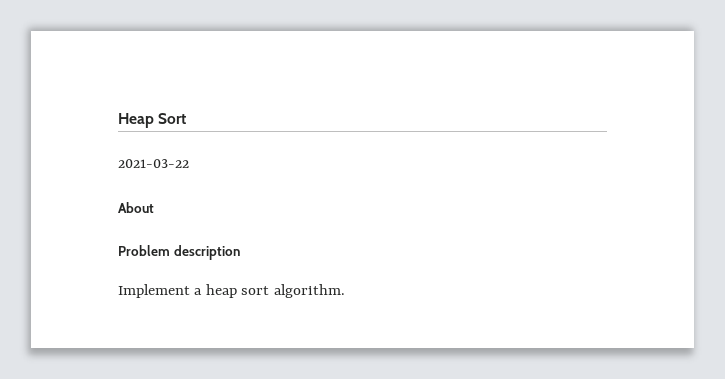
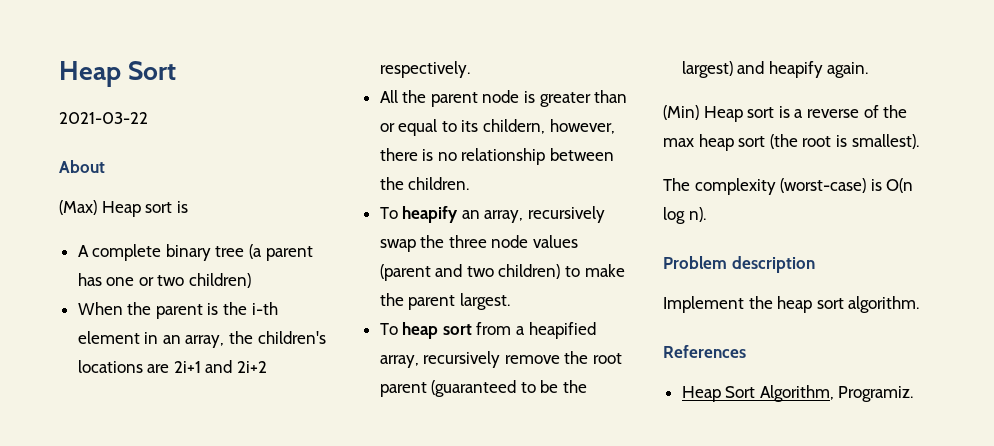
+ (Max) Heap sort is
+ A complete binary tree (a parent has one or two children)
+ When the parent is the i-th element in an array, the children's locations are 2i+1 and 2i+2 respectively.
+ All the parent node is greater than or equal to its childern, however, there is no relationship between the children.
+ To heapify an array, recursively swap the three node values (parent and two children) to make the parent largest.
+ To heap sort from a heapified array, recursively remove the root parent (guaranteed to be the largest) and heapify again.
+ (Min) Heap sort is a reverse of the max heap sort (the root is smallest).
+ The complexity (worst-case) is O(n log n).
- Implement a heap sort algorithm.
+ Implement the heap sort algorithm.
+ References
+ Heap Sort Algorithm, Programiz.

